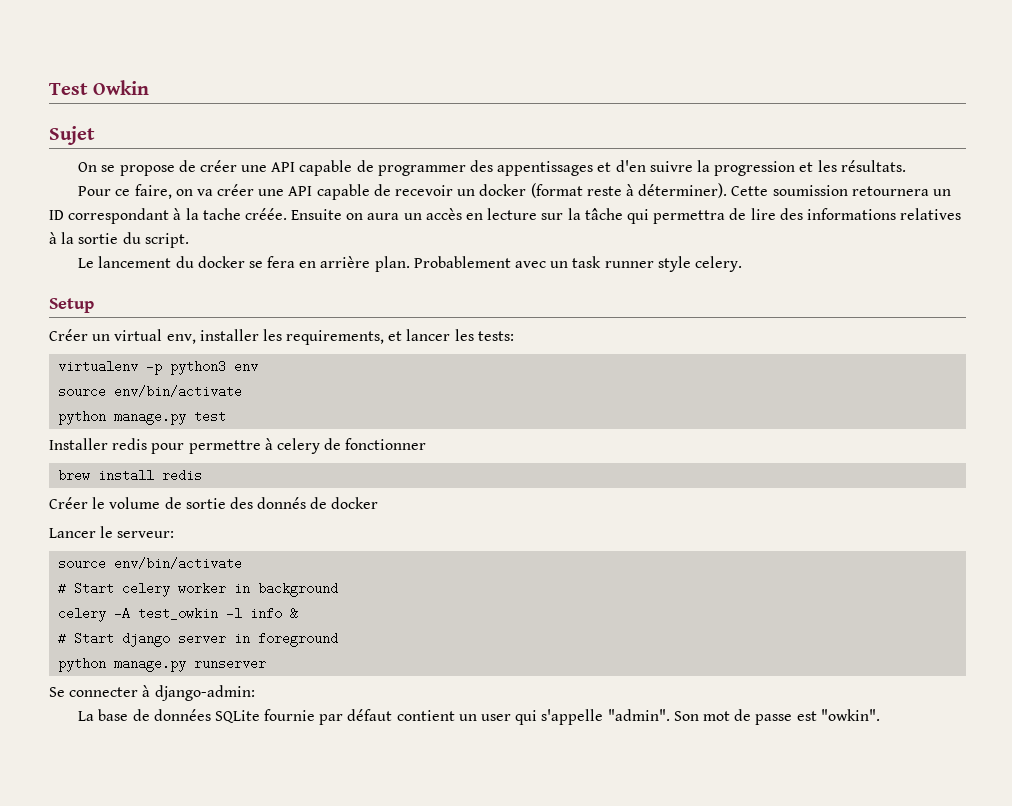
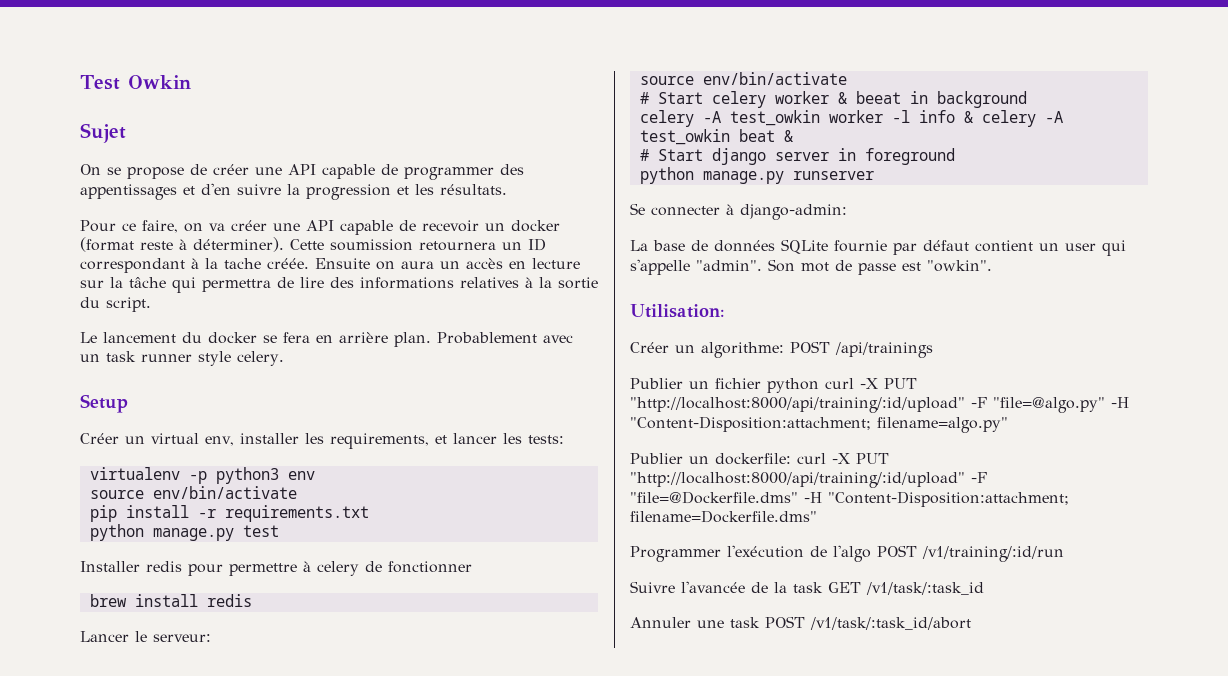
+ pip install -r requirements.txt
- Créer le volume de sortie des donnés de docker
- # Start celery worker in background
+ # Start celery worker & beeat in background
- celery -A test_owkin -l info &
+ celery -A test_owkin worker -l info & celery -A test_owkin beat &
+ Utilisation:
+ Créer un algorithme: POST /api/trainings
+ Publier un fichier python curl -X PUT "http://localhost:8000/api/training/:id/upload" -F "file=@algo.py" -H "Content-Disposition:attachment; filename=algo.py"
+ Publier un dockerfile: curl -X PUT "http://localhost:8000/api/training/:id/upload" -F "file=@Dockerfile.dms" -H "Content-Disposition:attachment; filename=Dockerfile.dms"
+ Programmer l'exécution de l'algo POST /v1/training/:id/run
+ Suivre l'avancée de la task GET /v1/task/:task_id
+ Annuler une task POST /v1/task/:task_id/abort

